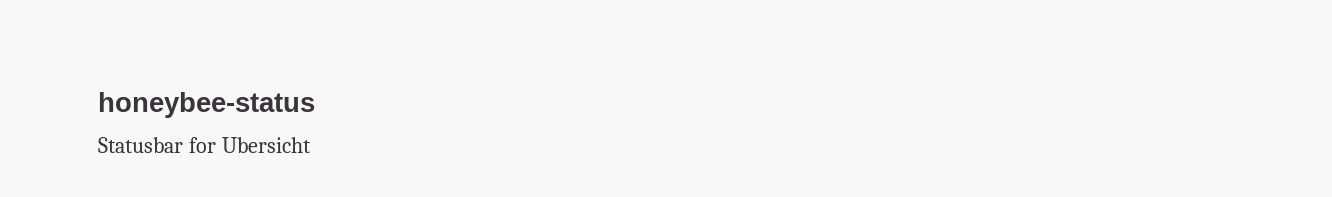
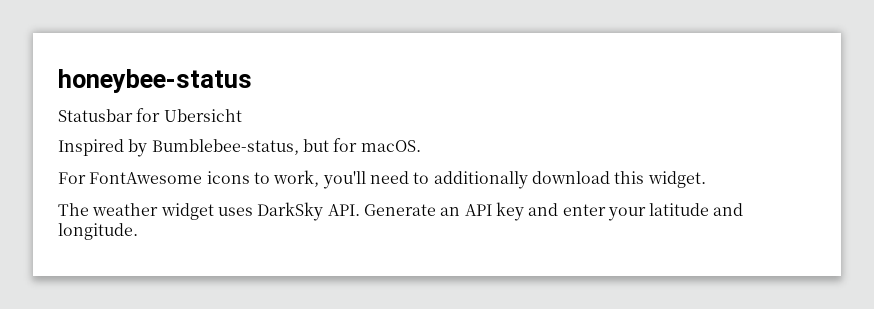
+ Inspired by Bumblebee-status, but for macOS.
+ For FontAwesome icons to work, you'll need to additionally download this widget.
+ The weather widget uses DarkSky API. Generate an API key and enter your latitude and longitude.

